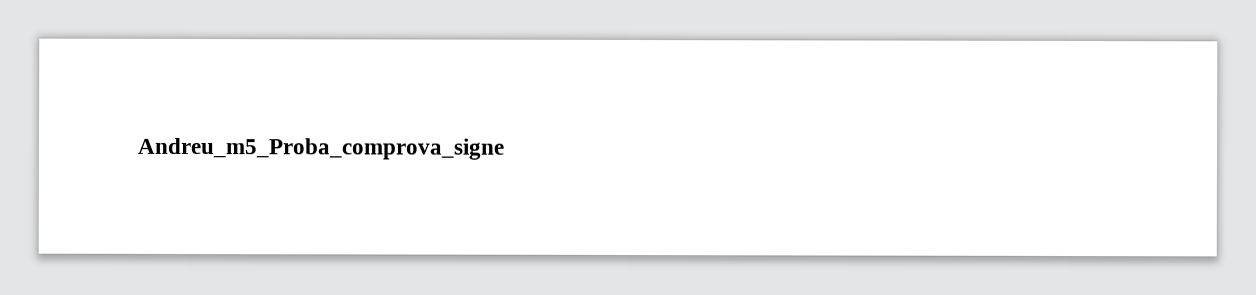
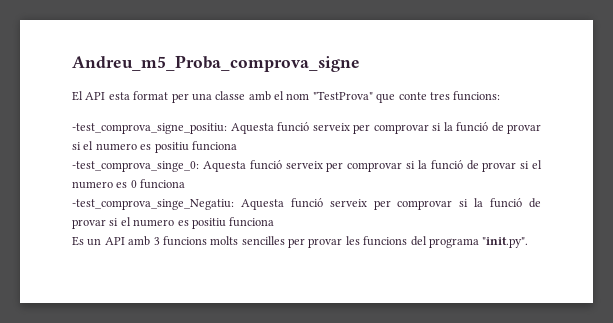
+ El API esta format per una classe amb el nom "TestProva" que conte tres funcions:
+ -test_comprova_signe_positiu: Aquesta funció serveix per comprovar si la funció de provar si el numero es positiu funciona
+ -test_comprova_singe_0: Aquesta funció serveix per comprovar si la funció de provar si el numero es 0 funciona
+ -test_comprova_singe_Negatiu: Aquesta funció serveix per comprovar si la funció de provar si el numero es positiu funciona
+ Es un API amb 3 funcions molts sencilles per provar les funcions del programa "init.py".

